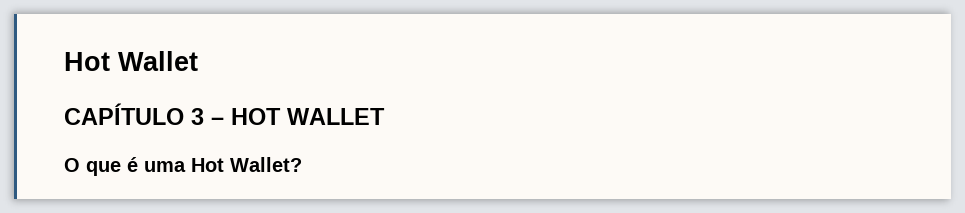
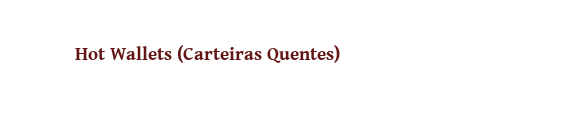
- Hot Wallet
- CAPÍTULO 3 – HOT WALLET
- O que é uma Hot Wallet?
+ Hot Wallets (Carteiras Quentes)

